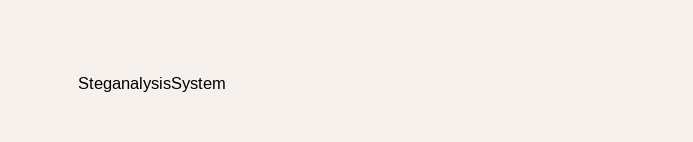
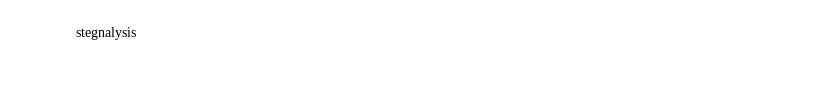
- SteganalysisSystem
+ stegnalysis

